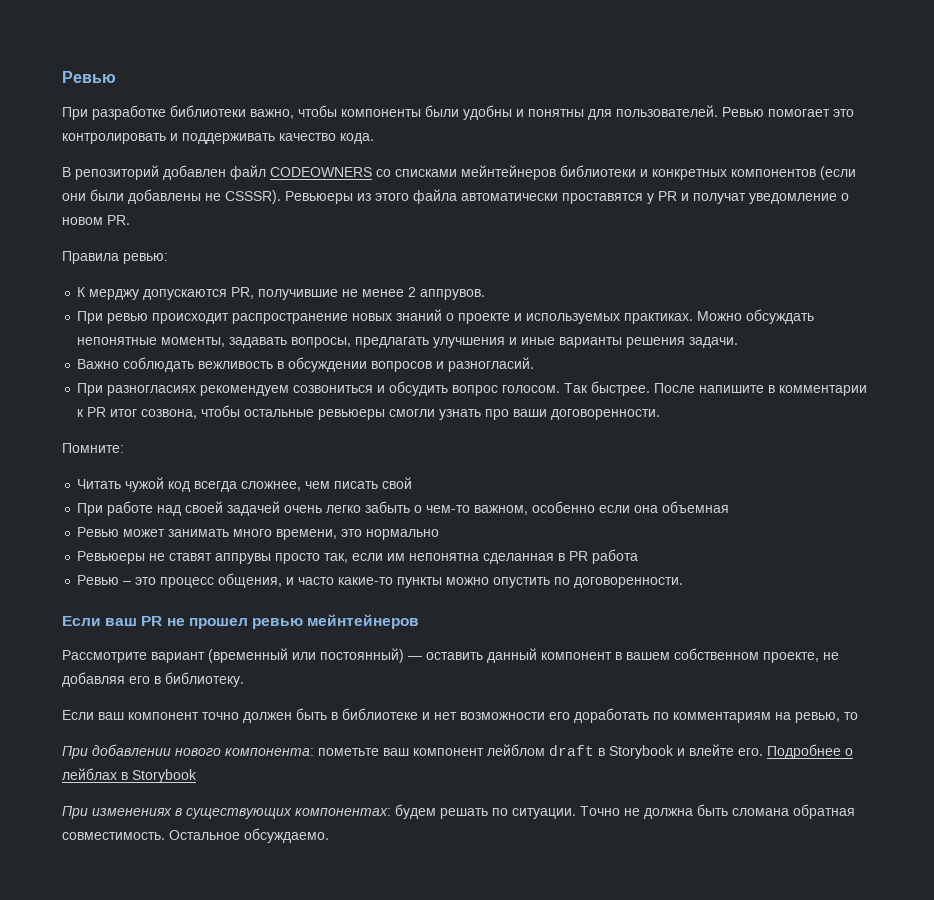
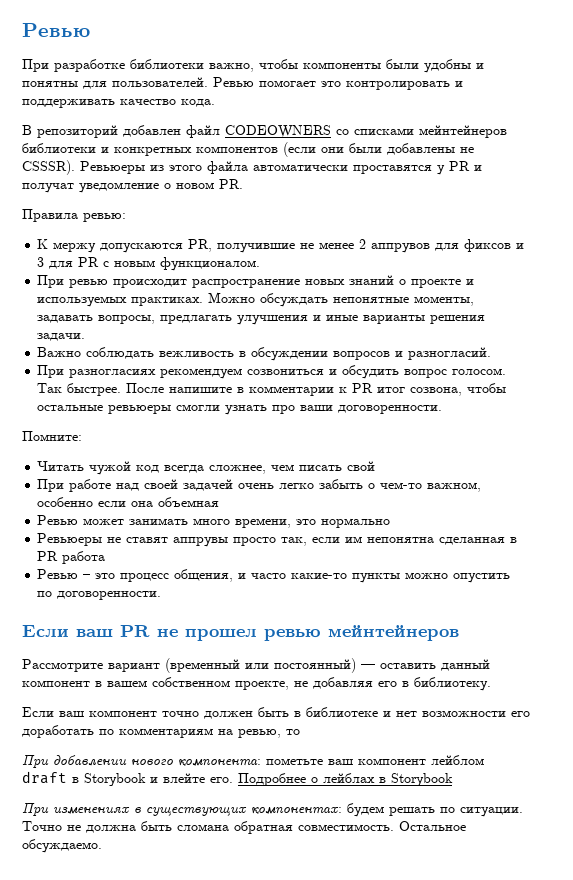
- К мерджу допускаются PR, получившие не менее 2 аппрувов.
+ К мержу допускаются PR, получившие не менее 2 аппрувов для фиксов и 3 для PR c новым функционалом.

